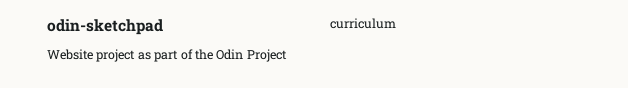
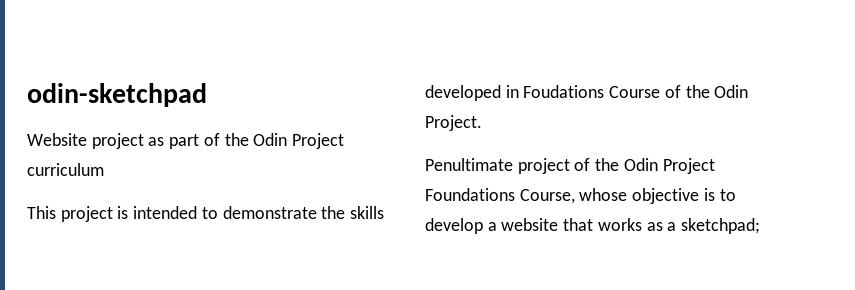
+ This project is intended to demonstrate the skills developed in Foudations Course of the Odin Project.
+ Penultimate project of the Odin Project Foundations Course, whose objective is to develop a website that works as a sketchpad;

